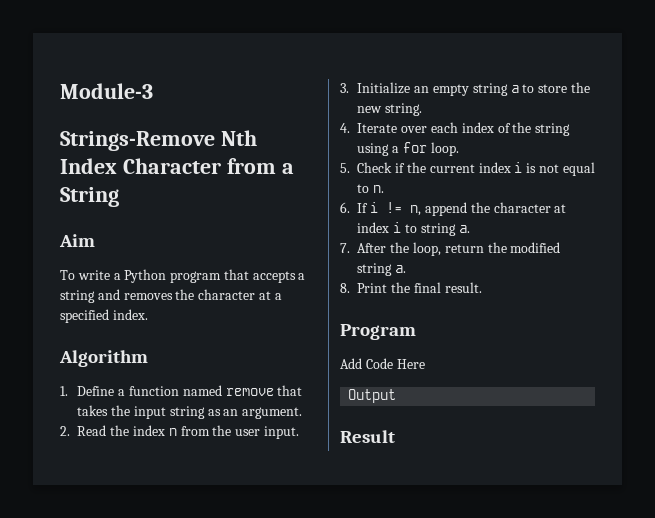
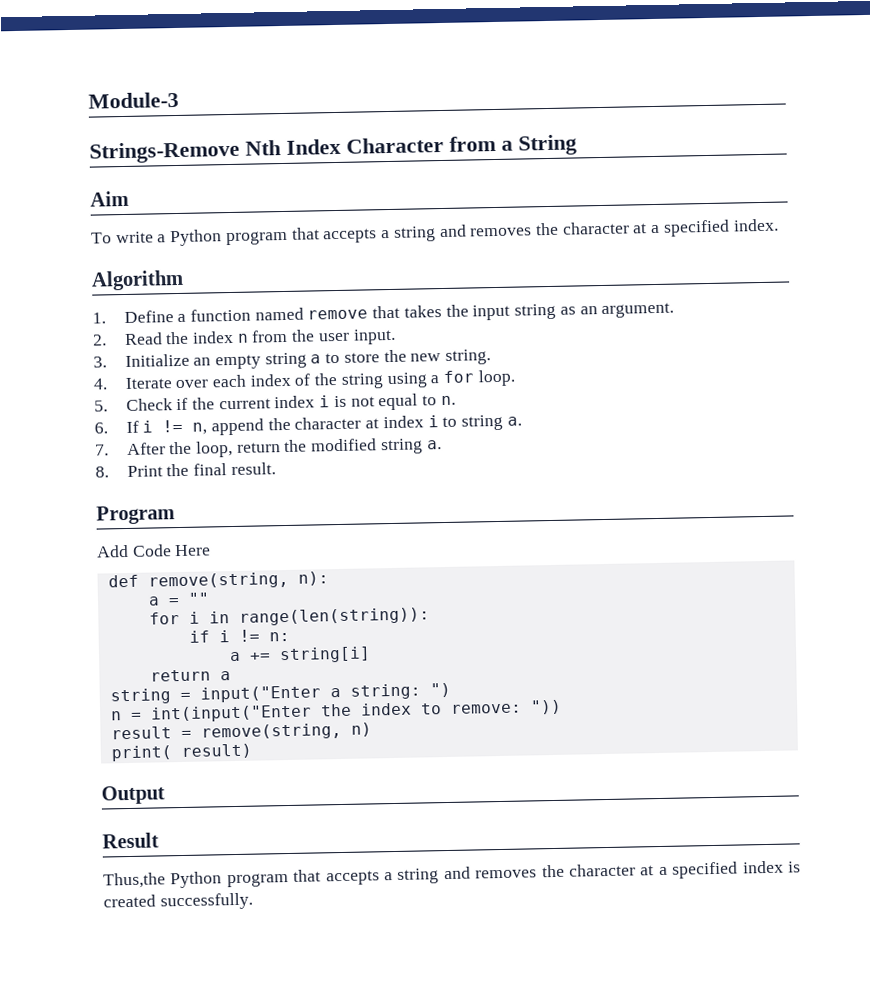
+ def remove(string, n):
+ a = ""
+ for i in range(len(string)):
+ if i != n:
+ a += string[i]
+ return a
+ string = input("Enter a string: ")
+ n = int(input("Enter the index to remove: "))
+ result = remove(string, n)
+ print( result)
  Output
  Result
+ Thus,the Python program that accepts a string and removes the character at a specified index is created successfully.

